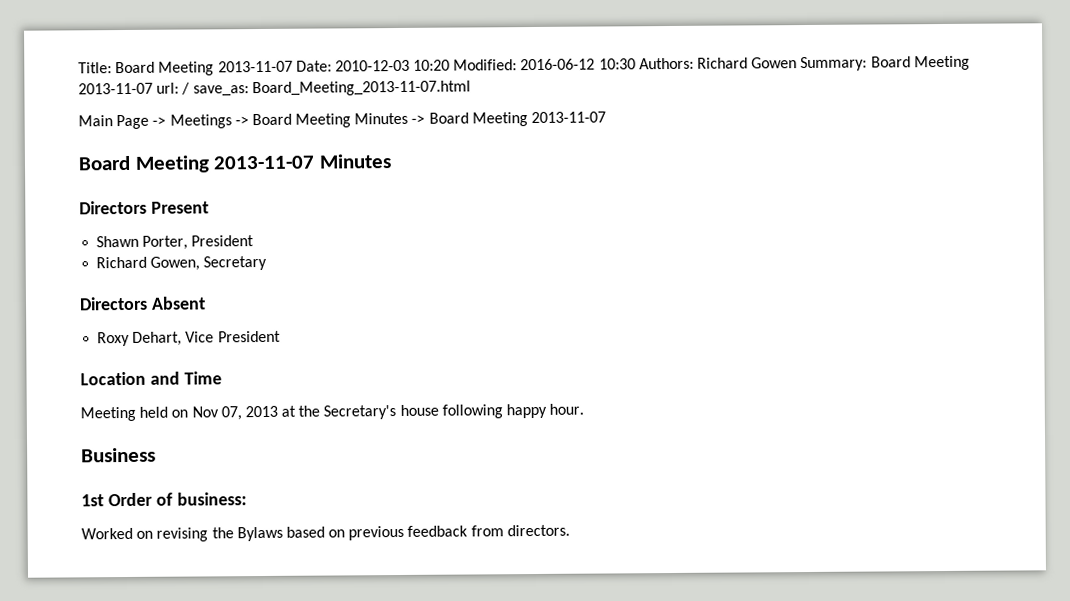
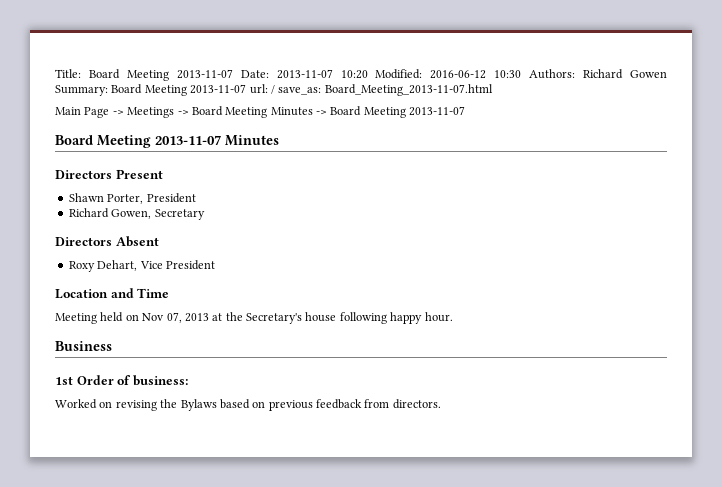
- Title: Board Meeting 2013-11-07 Date: 2010-12-03 10:20 Modified: 2016-06-12 10:30 Authors: Richard Gowen Summary: Board Meeting 2013-11-07 url: / save_as: Board_Meeting_2013-11-07.html
+ Title: Board Meeting 2013-11-07 Date: 2013-11-07 10:20 Modified: 2016-06-12 10:30 Authors: Richard Gowen Summary: Board Meeting 2013-11-07 url: / save_as: Board_Meeting_2013-11-07.html

